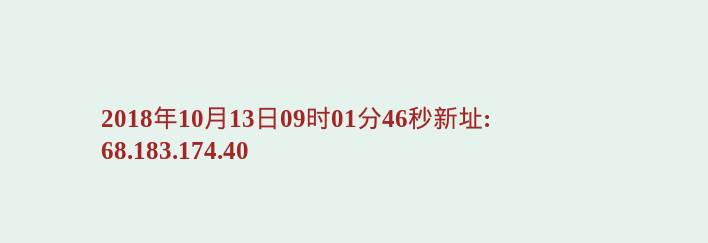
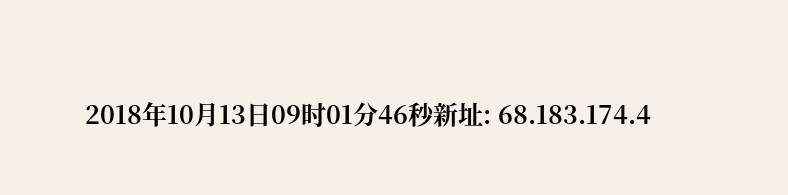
- 2018年10月13日09时01分46秒新址: 68.183.174.40
+ 2018年10月13日09时01分46秒新址: 68.183.174.4

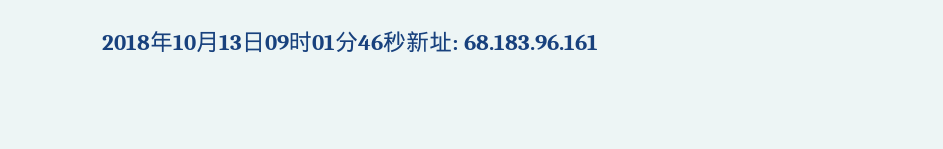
- 2018年10月13日09时01分46秒新址: 68.183.174.4
+ 2018年10月13日09时01分46秒新址: 68.183.96.161

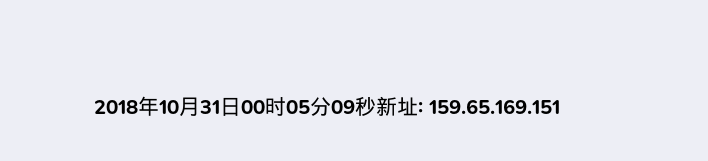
- 2018年10月13日09时01分46秒新址: 68.183.96.161
+ 2018年10月31日00时05分09秒新址: 159.65.169.151

